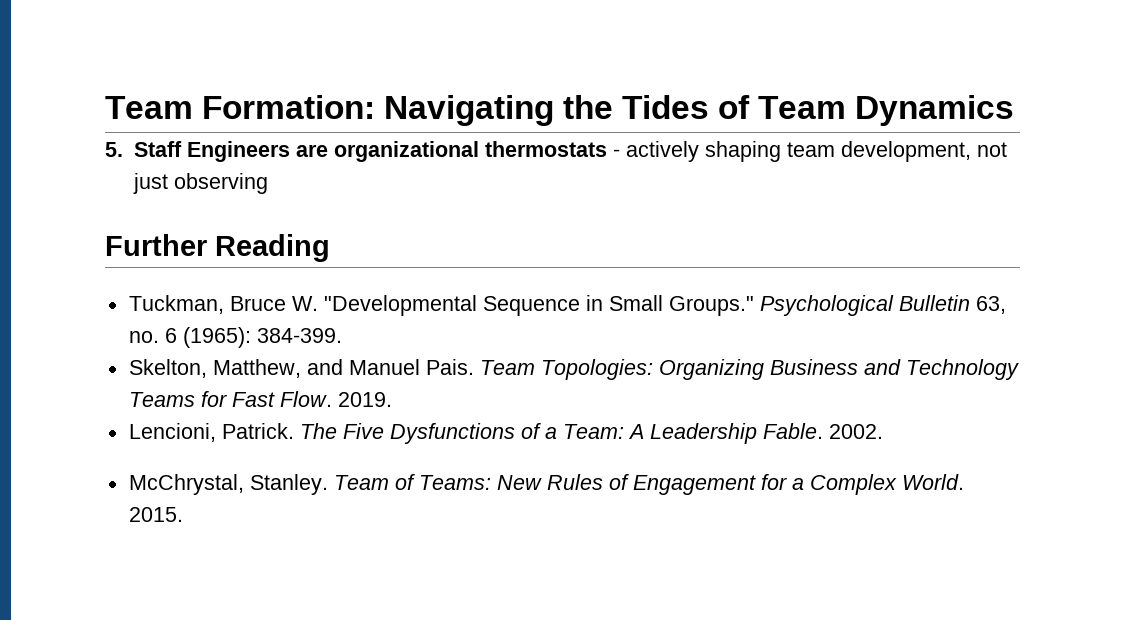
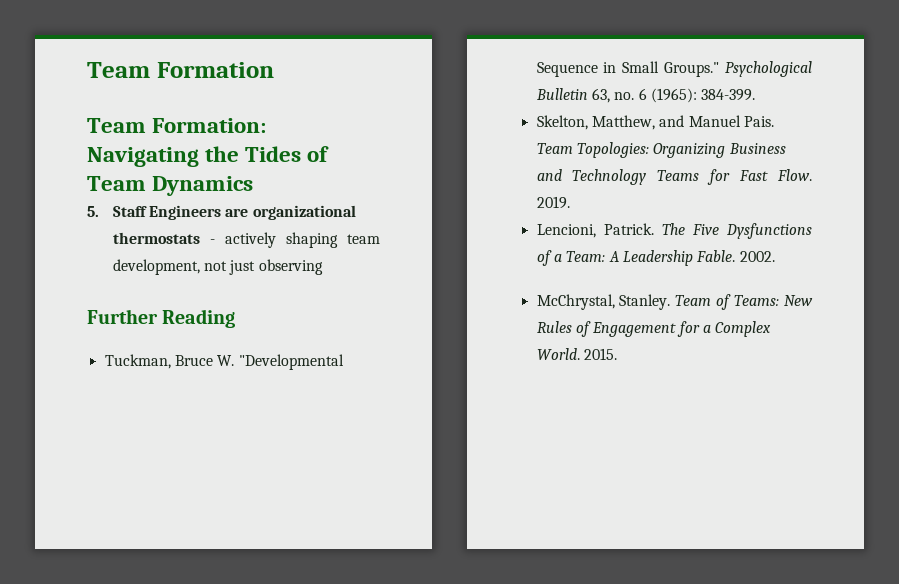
+ Team Formation

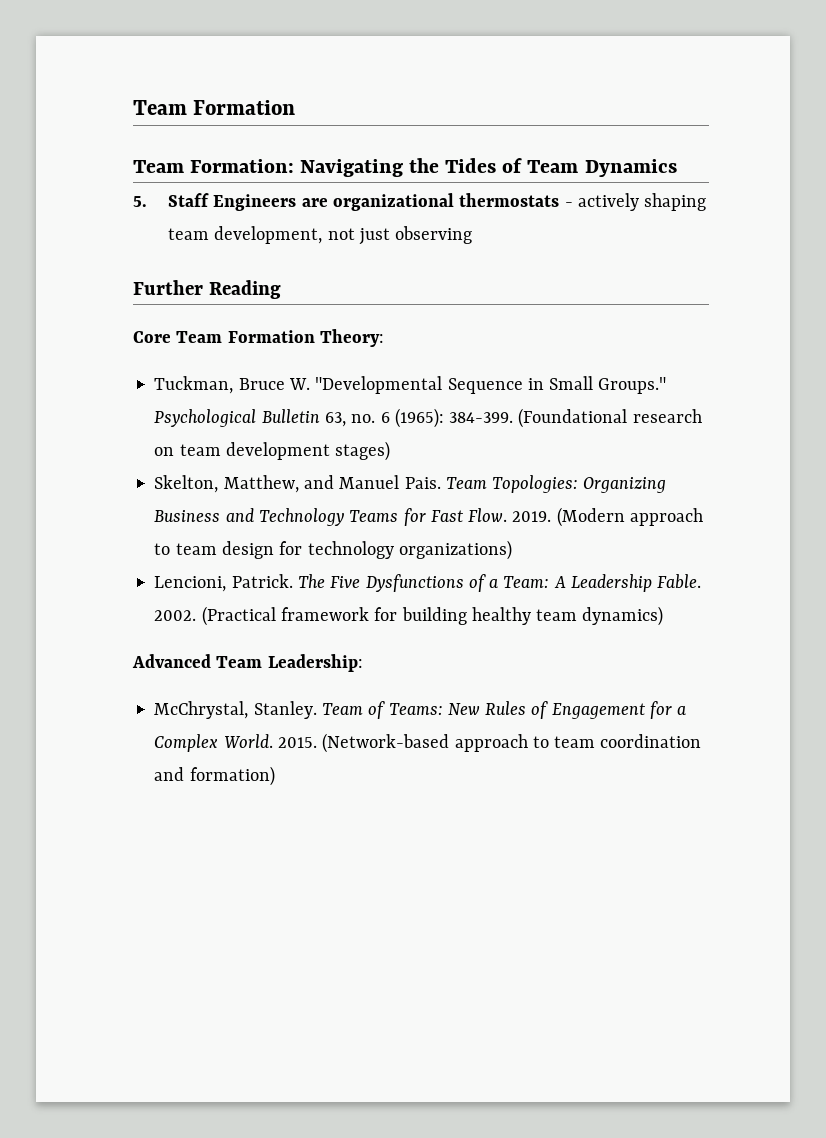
+ Core Team Formation Theory:
+ (Foundational research on team development stages)
+ (Modern approach to team design for technology organizations)
+ (Practical framework for building healthy team dynamics)
+ Advanced Team Leadership:
+ (Network-based approach to team coordination and formation)

